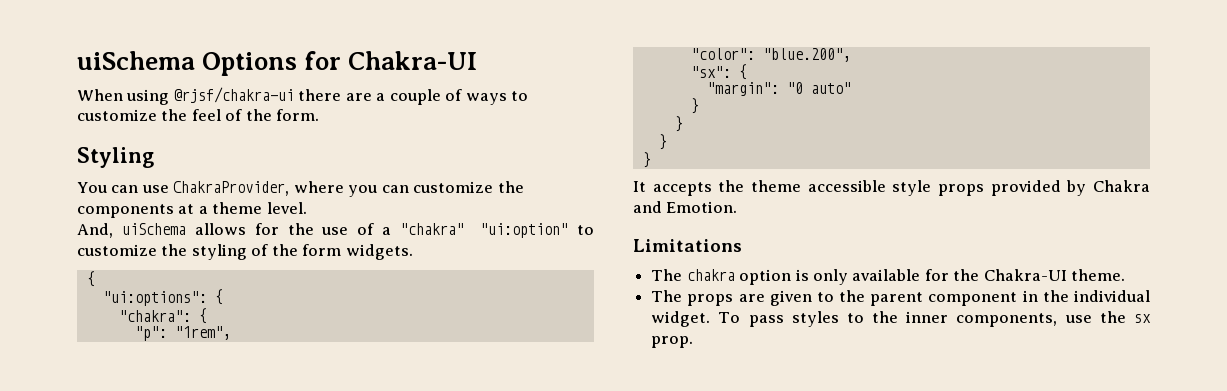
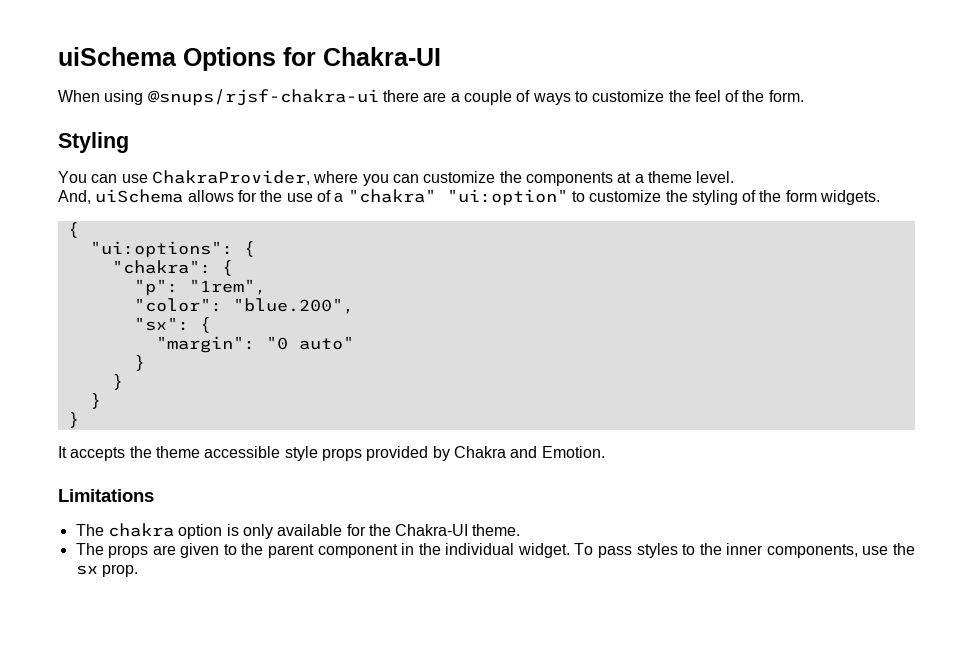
- When using @rjsf/chakra-ui there are a couple of ways to customize the feel of the form.
+ When using @snups/rjsf-chakra-ui there are a couple of ways to customize the feel of the form.

